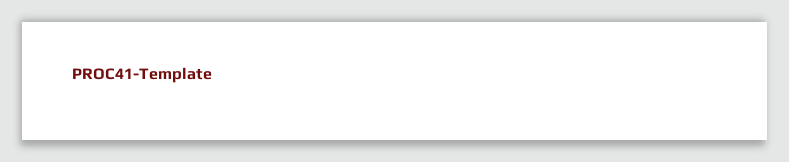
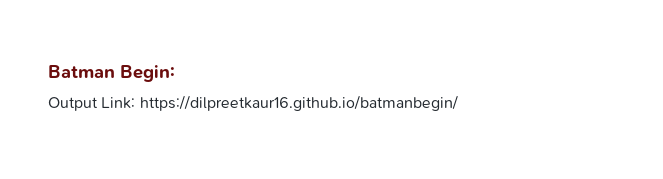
- PROC41-Template
+ Batman Begin:
+ Output Link: https://dilpreetkaur16.github.io/batmanbegin/

